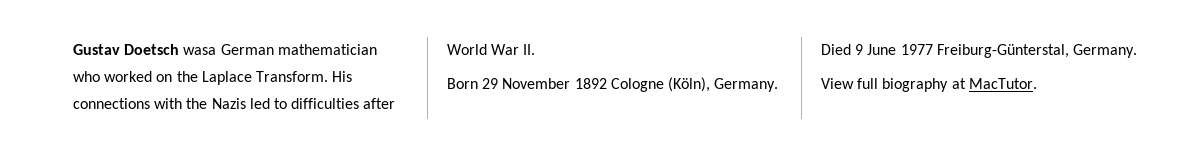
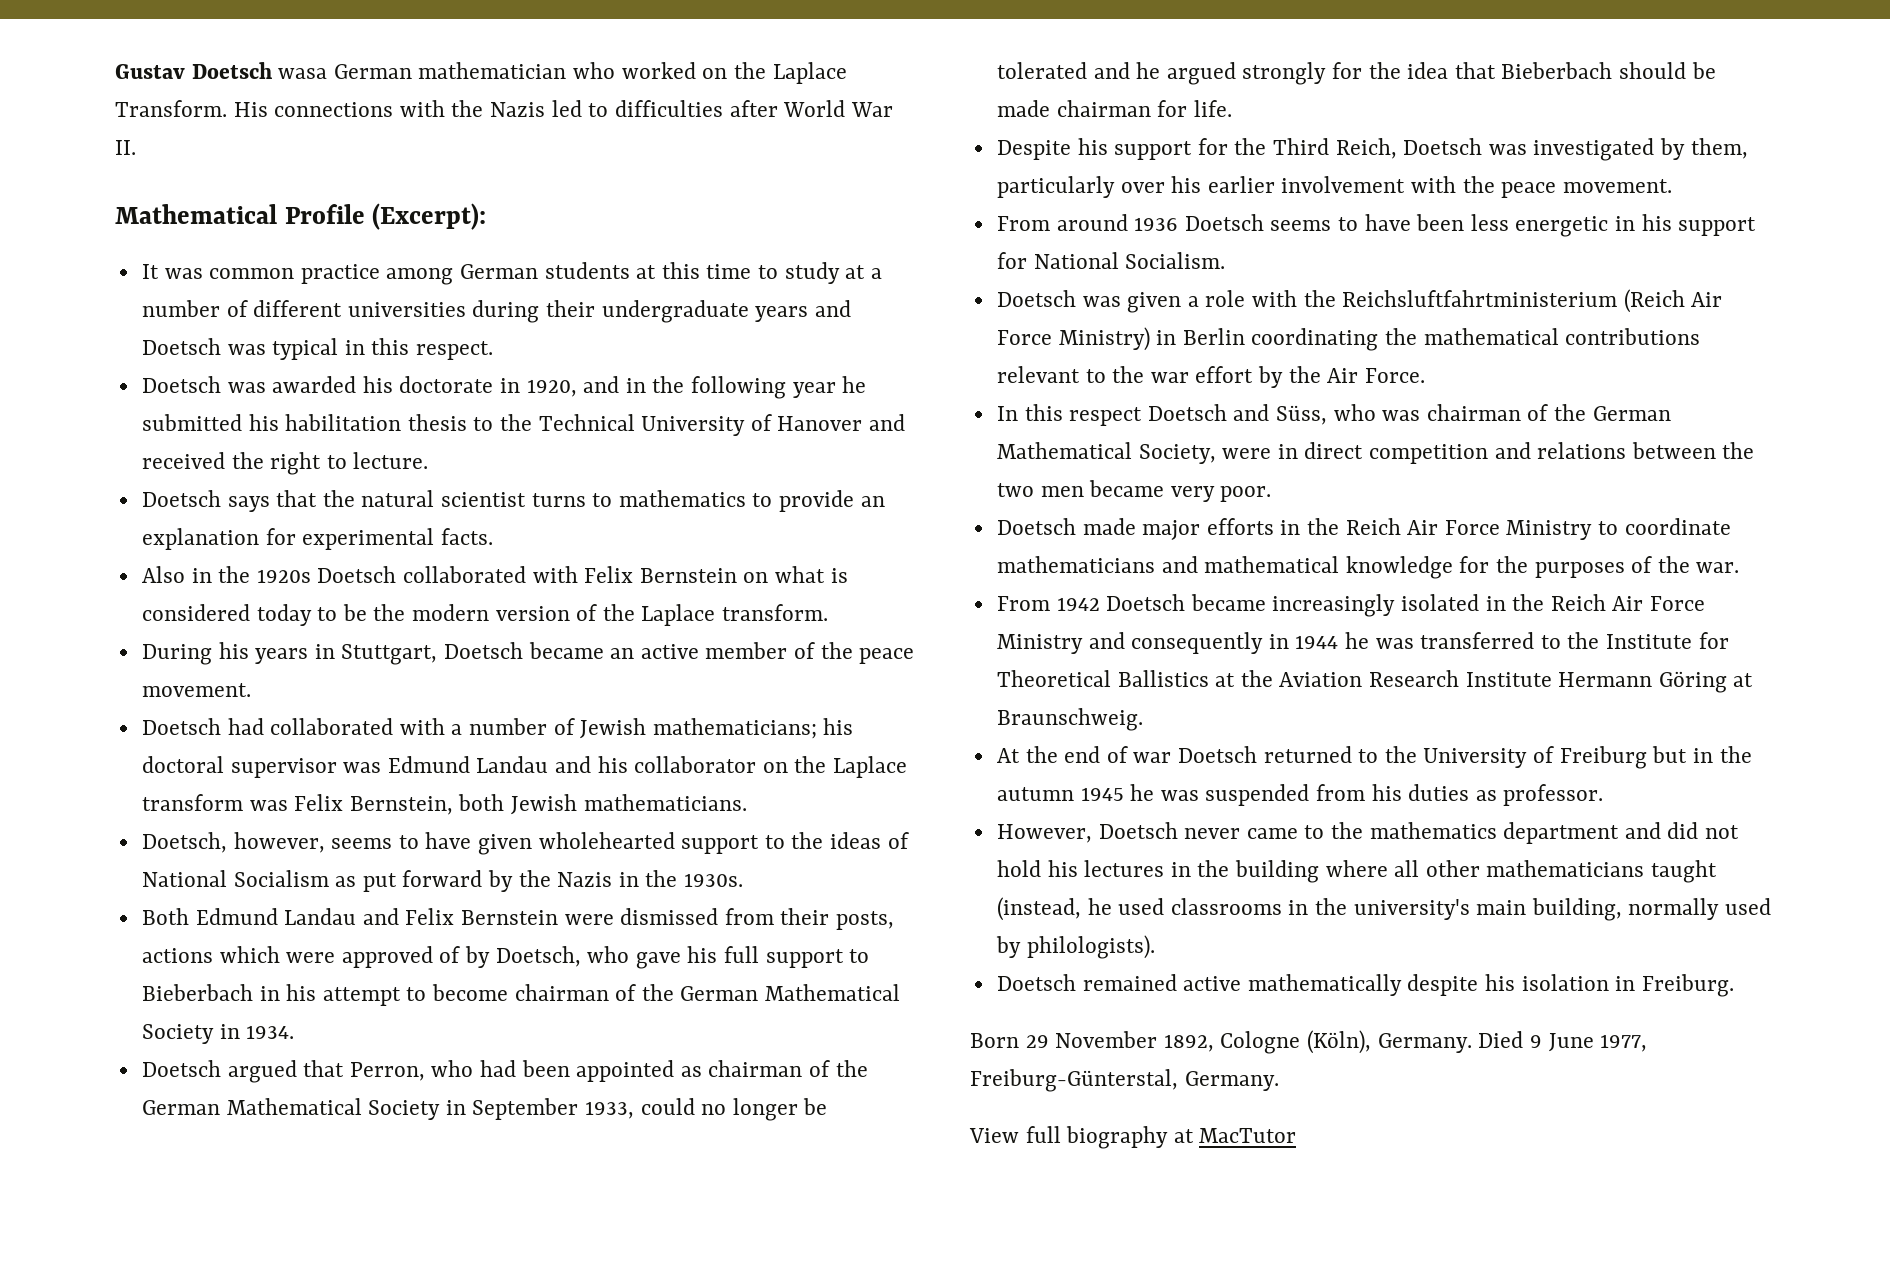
+ Mathematical Profile (Excerpt):
+ It was common practice among German students at this time to study at a number of different universities during their undergraduate years and Doetsch was typical in this respect.
+ Doetsch was awarded his doctorate in 1920, and in the following year he submitted his habilitation thesis to the Technical University of Hanover and received the right to lecture.
+ Doetsch says that the natural scientist turns to mathematics to provide an explanation for experimental facts.
+ Also in the 1920s Doetsch collaborated with Felix Bernstein on what is considered today to be the modern version of the Laplace transform.
+ During his years in Stuttgart, Doetsch became an active member of the peace movement.
+ Doetsch had collaborated with a number of Jewish mathematicians; his doctoral supervisor was Edmund Landau and his collaborator on the Laplace transform was Felix Bernstein, both Jewish mathematicians.
+ Doetsch, however, seems to have given wholehearted support to the ideas of National Socialism as put forward by the Nazis in the 1930s.
+ Both Edmund Landau and Felix Bernstein were dismissed from their posts, actions which were approved of by Doetsch, who gave his full support to Bieberbach in his attempt to become chairman of the German Mathematical Society in 1934.
+ Doetsch argued that Perron, who had been appointed as chairman of the German Mathematical Society in September 1933, could no longer be tolerated and he argued strongly for the idea that Bieberbach should be made chairman for life.
+ Despite his support for the Third Reich, Doetsch was investigated by them, particularly over his earlier involvement with the peace movement.
+ From around 1936 Doetsch seems to have been less energetic in his support for National Socialism.
+ Doetsch was given a role with the Reichsluftfahrtministerium (Reich Air Force Ministry) in Berlin coordinating the mathematical contributions relevant to the war effort by the Air Force.
+ In this respect Doetsch and Süss, who was chairman of the German Mathematical Society, were in direct competition and relations between the two men became very poor.
+ Doetsch made major efforts in the Reich Air Force Ministry to coordinate mathematicians and mathematical knowledge for the purposes of the war.
+ From 1942 Doetsch became increasingly isolated in the Reich Air Force Ministry and consequently in 1944 he was transferred to the Institute for Theoretical Ballistics at the Aviation Research Institute Hermann Göring at Braunschweig.
+ At the end of war Doetsch returned to the University of Freiburg but in the autumn 1945 he was suspended from his duties as professor.
+ However, Doetsch never came to the mathematics department and did not hold his lectures in the building where all other mathematicians taught (instead, he used classrooms in the university's main building, normally used by philologists).
+ Doetsch remained active mathematically despite his isolation in Freiburg.
- Born 29 November 1892 Cologne (Köln), Germany.
+ Born 29 November 1892, Cologne (Köln), Germany.
- Died 9 June 1977 Freiburg-Günterstal, Germany.
+ Died 9 June 1977, Freiburg-Günterstal, Germany.
- View full biography at MacTutor.
+ View full biography at MacTutor

